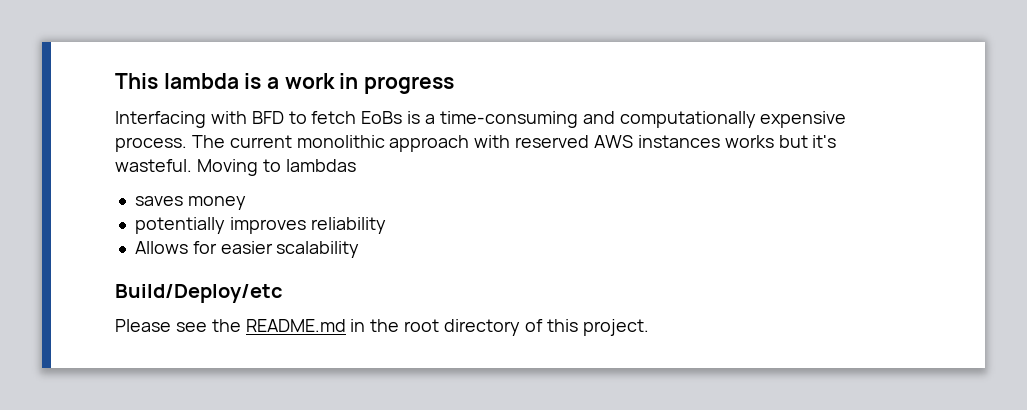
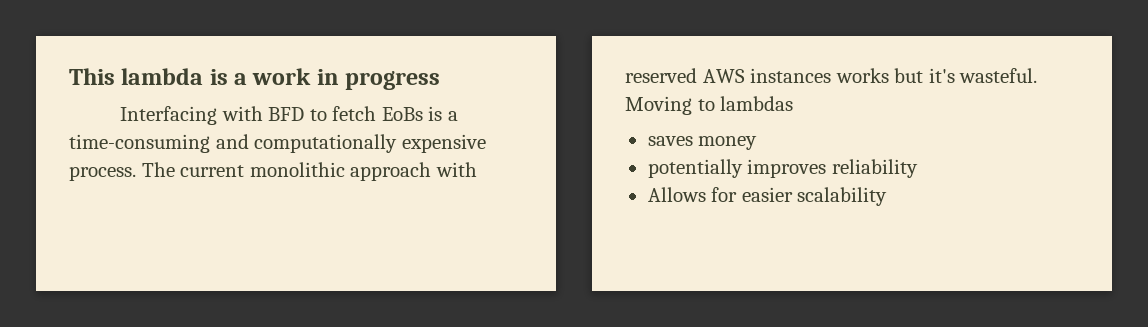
- Build/Deploy/etc
- Please see the README.md in the root directory of this project.

